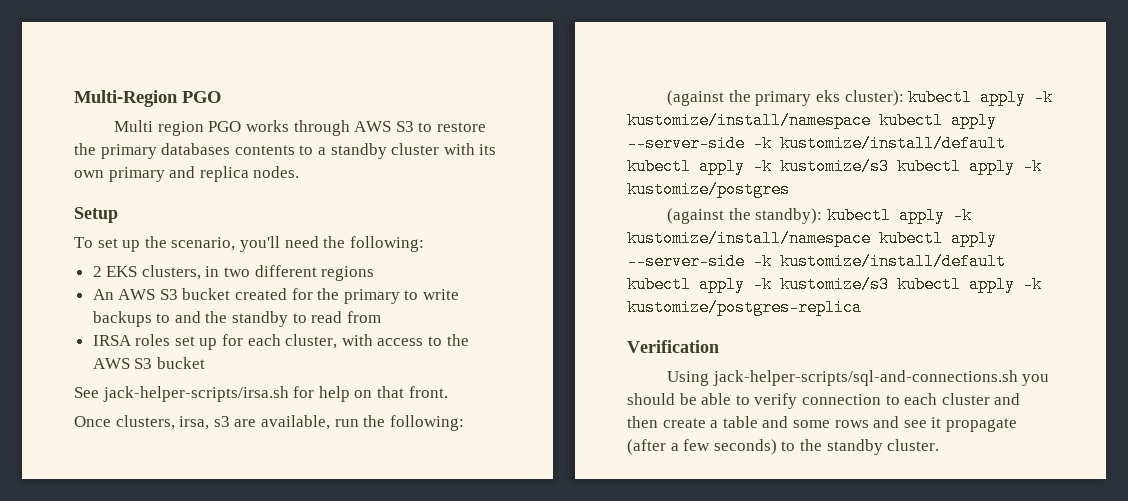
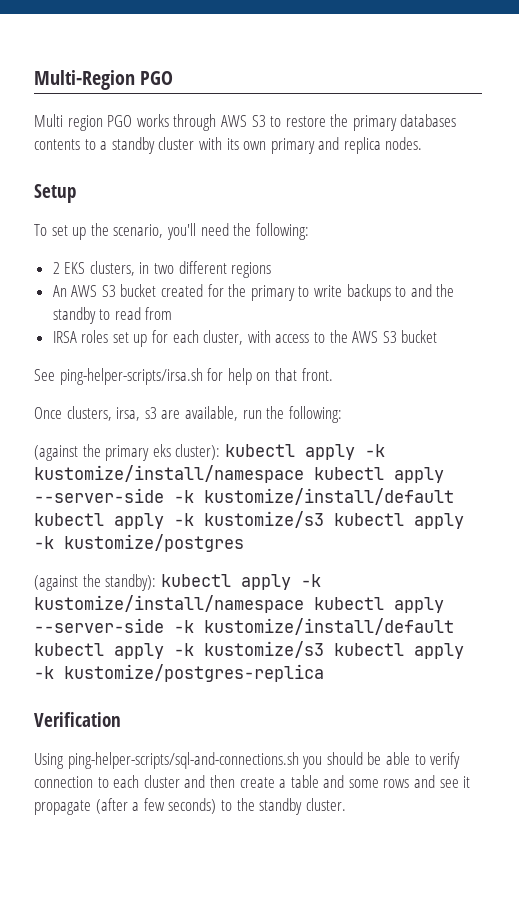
- See jack-helper-scripts/irsa.sh for help on that front.
+ See ping-helper-scripts/irsa.sh for help on that front.
- Using jack-helper-scripts/sql-and-connections.sh you should be able to verify connection to each cluster and then create a table and some rows and see it propagate (after a few seconds) to the standby cluster.
+ Using ping-helper-scripts/sql-and-connections.sh you should be able to verify connection to each cluster and then create a table and some rows and see it propagate (after a few seconds) to the standby cluster.

